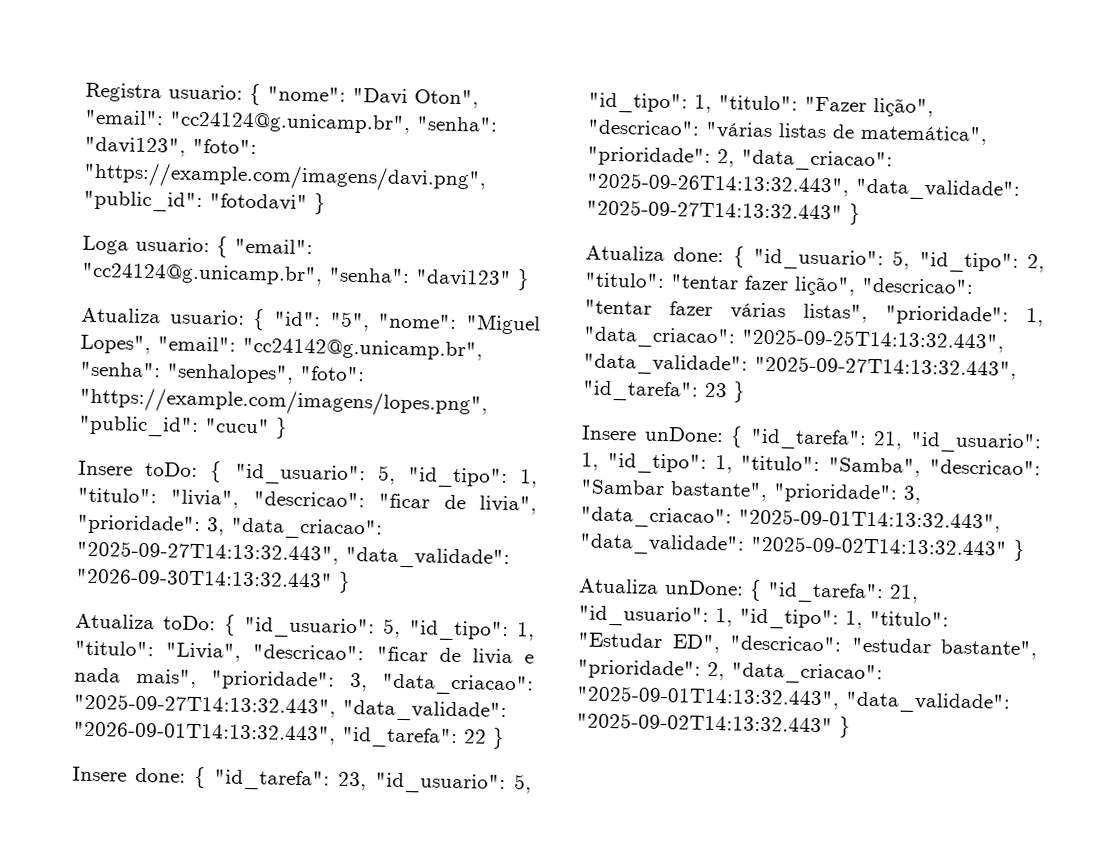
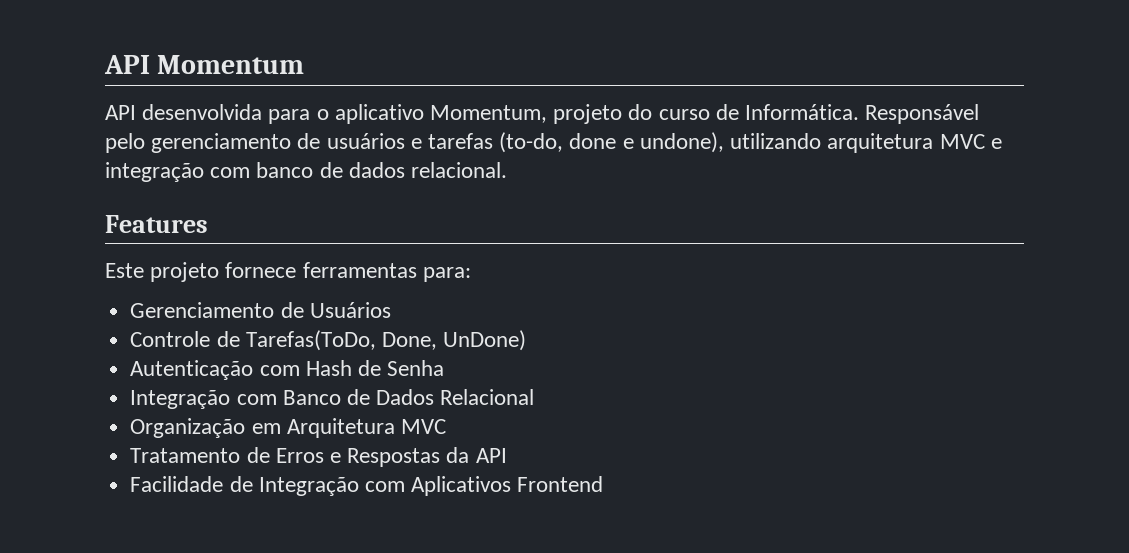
- Registra usuario: { "nome": "Davi Oton", "email": "cc24124@g.unicamp.br", "senha": "davi123", "foto": "https://example.com/imagens/davi.png", "public_id": "fotodavi" }
- Loga usuario: { "email": "cc24124@g.unicamp.br", "senha": "davi123" }
- Atualiza usuario: { "id": "5", "nome": "Miguel Lopes", "email": "cc24142@g.unicamp.br", "senha": "senhalopes", "foto": "https://example.com/imagens/lopes.png", "public_id": "cucu" }
- Insere toDo: { "id_usuario": 5, "id_tipo": 1, "titulo": "livia", "descricao": "ficar de livia", "prioridade": 3, "data_criacao": "2025-09-27T14:13:32.443", "data_validade": "2026-09-30T14:13:32.443" }
- Atualiza toDo: { "id_usuario": 5, "id_tipo": 1, "titulo": "Livia", "descricao": "ficar de livia e nada mais", "prioridade": 3, "data_criacao": "2025-09-27T14:13:32.443", "data_validade": "2026-09-01T14:13:32.443", "id_tarefa": 22 }
- Insere done: { "id_tarefa": 23, "id_usuario": 5, "id_tipo": 1, "titulo": "Fazer lição", "descricao": "várias listas de matemática", "prioridade": 2, "data_criacao": "2025-09-26T14:13:32.443", "data_validade": "2025-09-27T14:13:32.443" }
- Atualiza done: { "id_usuario": 5, "id_tipo": 2, "titulo": "tentar fazer lição", "descricao": "tentar fazer várias listas", "prioridade": 1, "data_criacao": "2025-09-25T14:13:32.443", "data_validade": "2025-09-27T14:13:32.443", "id_tarefa": 23 }
- Insere unDone: { "id_tarefa": 21, "id_usuario": 1, "id_tipo": 1, "titulo": "Samba", "descricao": "Sambar bastante", "prioridade": 3, "data_criacao": "2025-09-01T14:13:32.443", "data_validade": "2025-09-02T14:13:32.443" }
- Atualiza unDone: { "id_tarefa": 21, "id_usuario": 1, "id_tipo": 1, "titulo": "Estudar ED", "descricao": "estudar bastante", "prioridade": 2, "data_criacao": "2025-09-01T14:13:32.443", "data_validade": "2025-09-02T14:13:32.443" }
+ API Momentum
+ API desenvolvida para o aplicativo Momentum, projeto do curso de Informática. Responsável pelo gerenciamento de usuários e tarefas (to-do, done e undone), utilizando arquitetura MVC e integração com banco de dados relacional.
+ Features
+ Este projeto fornece ferramentas para:
+ Gerenciamento de Usuários
+ Controle de Tarefas(ToDo, Done, UnDone)
+ Autenticação com Hash de Senha
+ Integração com Banco de Dados Relacional
+ Organização em Arquitetura MVC
+ Tratamento de Erros e Respostas da API
+ Facilidade de Integração com Aplicativos Frontend

